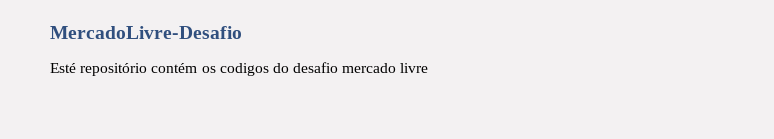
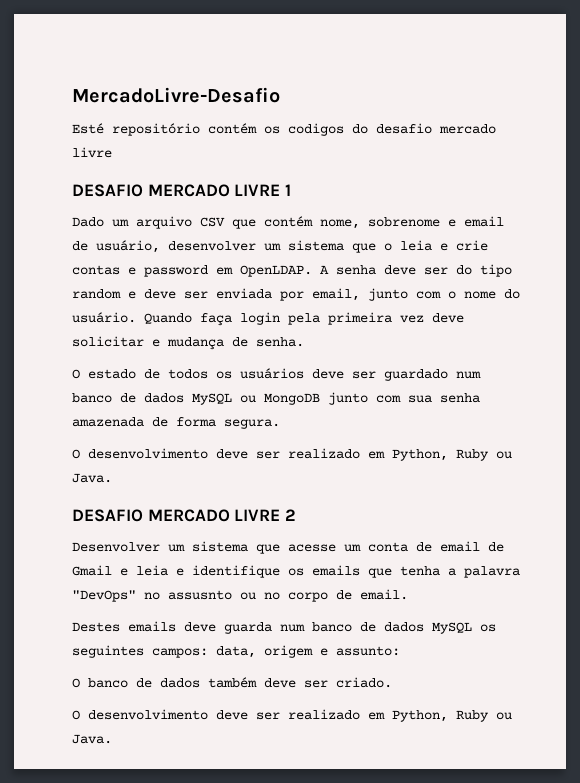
+ DESAFIO MERCADO LIVRE 1
+ Dado um arquivo CSV que contém nome, sobrenome e email de usuário, desenvolver um sistema que o leia e crie contas e password em OpenLDAP. A senha deve ser do tipo random e deve ser enviada por email, junto com o nome do usuário. Quando faça login pela primeira vez deve solicitar e mudança de senha.
+ O estado de todos os usuários deve ser guardado num banco de dados MySQL ou MongoDB junto com sua senha amazenada de forma segura.
+ O desenvolvimento deve ser realizado em Python, Ruby ou Java.
+ DESAFIO MERCADO LIVRE 2
+ Desenvolver um sistema que acesse um conta de email de Gmail e leia e identifique os emails que tenha a palavra "DevOps" no assusnto ou no corpo de email.
+ Destes emails deve guarda num banco de dados MySQL os seguintes campos: data, origem e assunto:
+ O banco de dados também deve ser criado.
+ O desenvolvimento deve ser realizado em Python, Ruby ou Java.

